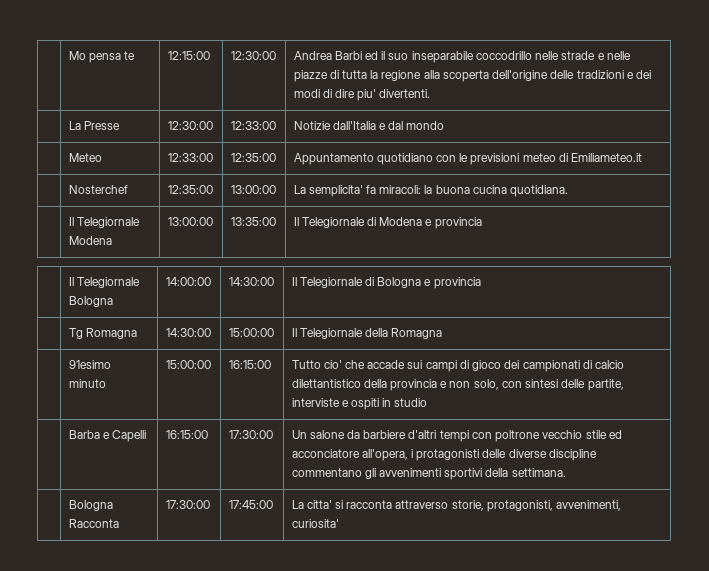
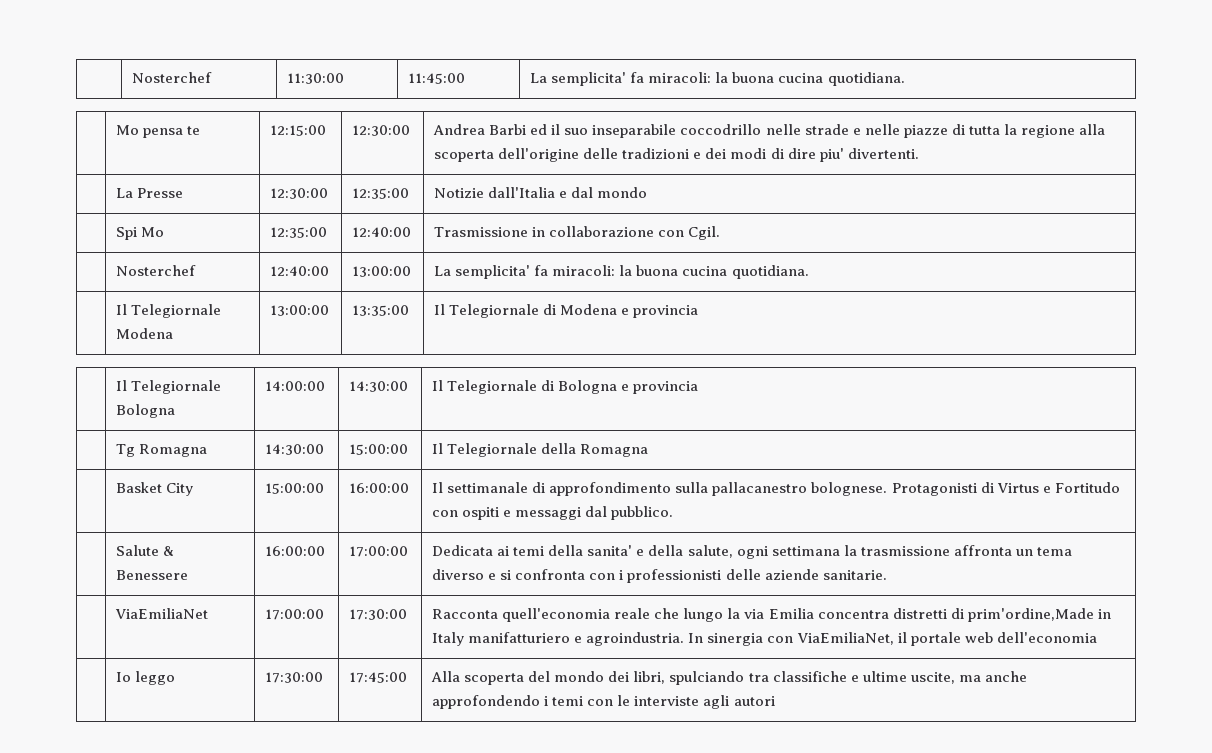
+ | Nosterchef | 11:30:00 | 11:45:00 | La semplicita' fa miracoli: la buona cucina quotidiana.
- | La Presse | 12:30:00 | 12:33:00 | Notizie dall'Italia e dal mondo
+ | La Presse | 12:30:00 | 12:35:00 | Notizie dall'Italia e dal mondo
- | Meteo | 12:33:00 | 12:35:00 | Appuntamento quotidiano con le previsioni meteo di Emiliameteo.it
- | Nosterchef | 12:35:00 | 13:00:00 | La semplicita' fa miracoli: la buona cucina quotidiana.
+ | Spi Mo | 12:35:00 | 12:40:00 | Trasmissione in collaborazione con Cgil.
+ | Nosterchef | 12:40:00 | 13:00:00 | La semplicita' fa miracoli: la buona cucina quotidiana.
- | 91esimo minuto | 15:00:00 | 16:15:00 | Tutto cio' che accade sui campi di gioco dei campionati di calcio dilettantistico della provincia e non solo, con sintesi delle partite, interviste e ospiti in studio
- | Barba e Capelli | 16:15:00 | 17:30:00 | Un salone da barbiere d'altri tempi con poltrone vecchio stile ed acconciatore all'opera, i protagonisti delle diverse discipline commentano gli avvenimenti sportivi della settimana.
- | Bologna Racconta | 17:30:00 | 17:45:00 | La citta' si racconta attraverso storie, protagonisti, avvenimenti, curiosita'
+ | Basket City | 15:00:00 | 16:00:00 | Il settimanale di approfondimento sulla pallacanestro bolognese. Protagonisti di Virtus e Fortitudo con ospiti e messaggi dal pubblico.
+ | Salute & Benessere | 16:00:00 | 17:00:00 | Dedicata ai temi della sanita' e della salute, ogni settimana la trasmissione affronta un tema diverso e si confronta con i professionisti delle aziende sanitarie.
+ | ViaEmiliaNet | 17:00:00 | 17:30:00 | Racconta quell'economia reale che lungo la via Emilia concentra distretti di prim'ordine,Made in Italy manifatturiero e agroindustria. In sinergia con ViaEmiliaNet, il portale web dell'economia
+ | Io leggo | 17:30:00 | 17:45:00 | Alla scoperta del mondo dei libri, spulciando tra classifiche e ultime uscite, ma anche approfondendo i temi con le interviste agli autori

